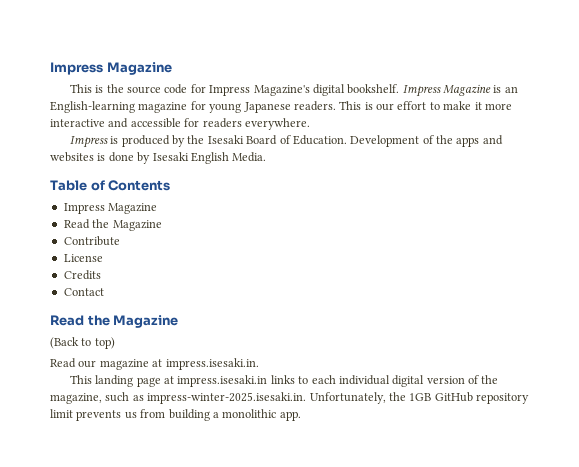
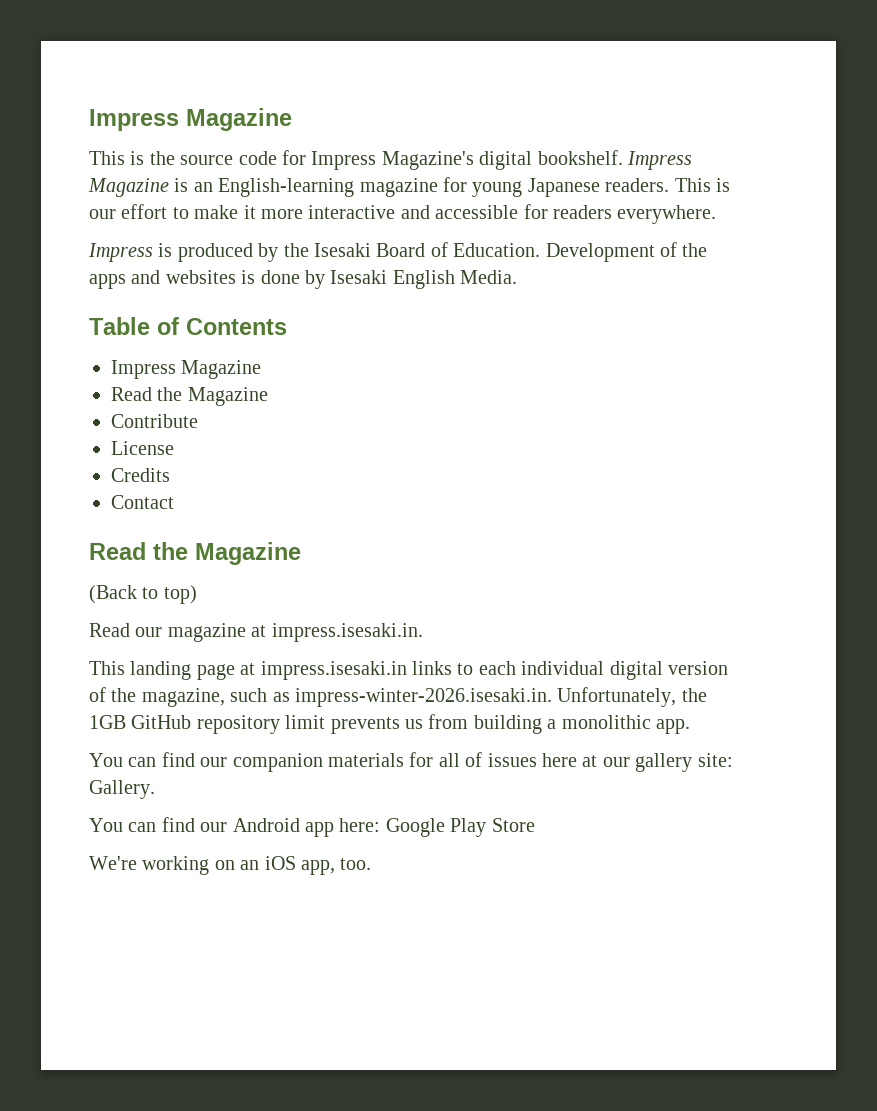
- This landing page at impress.isesaki.in links to each individual digital version of the magazine, such as impress-winter-2025.isesaki.in. Unfortunately, the 1GB GitHub repository limit prevents us from building a monolithic app.
+ This landing page at impress.isesaki.in links to each individual digital version of the magazine, such as impress-winter-2026.isesaki.in. Unfortunately, the 1GB GitHub repository limit prevents us from building a monolithic app.
+ You can find our companion materials for all of issues here at our gallery site: Gallery.
+ You can find our Android app here: Google Play Store
+ We're working on an iOS app, too.

